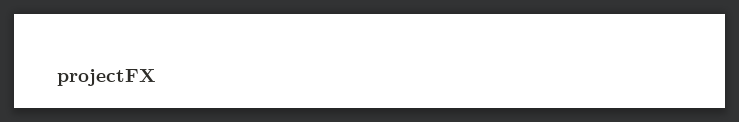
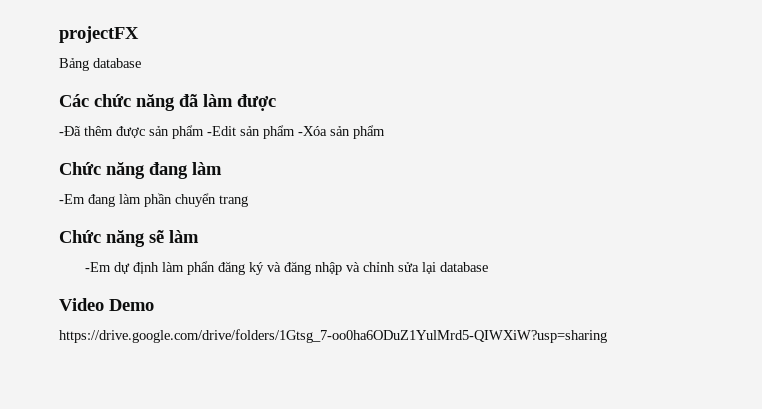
+ Bảng database
+ Các chức năng đã làm được
+ -Đã thêm được sản phẩm -Edit sản phẩm -Xóa sản phẩm
+ Chức năng đang làm
+ -Em đang làm phần chuyển trang
+ Chức năng sẽ làm
+ -Em dự định làm phẩn đăng ký và đăng nhập và chỉnh sửa lại database
+ Video Demo
+ https://drive.google.com/drive/folders/1Gtsg_7-oo0ha6ODuZ1YulMrd5-QIWXiW?usp=sharing

